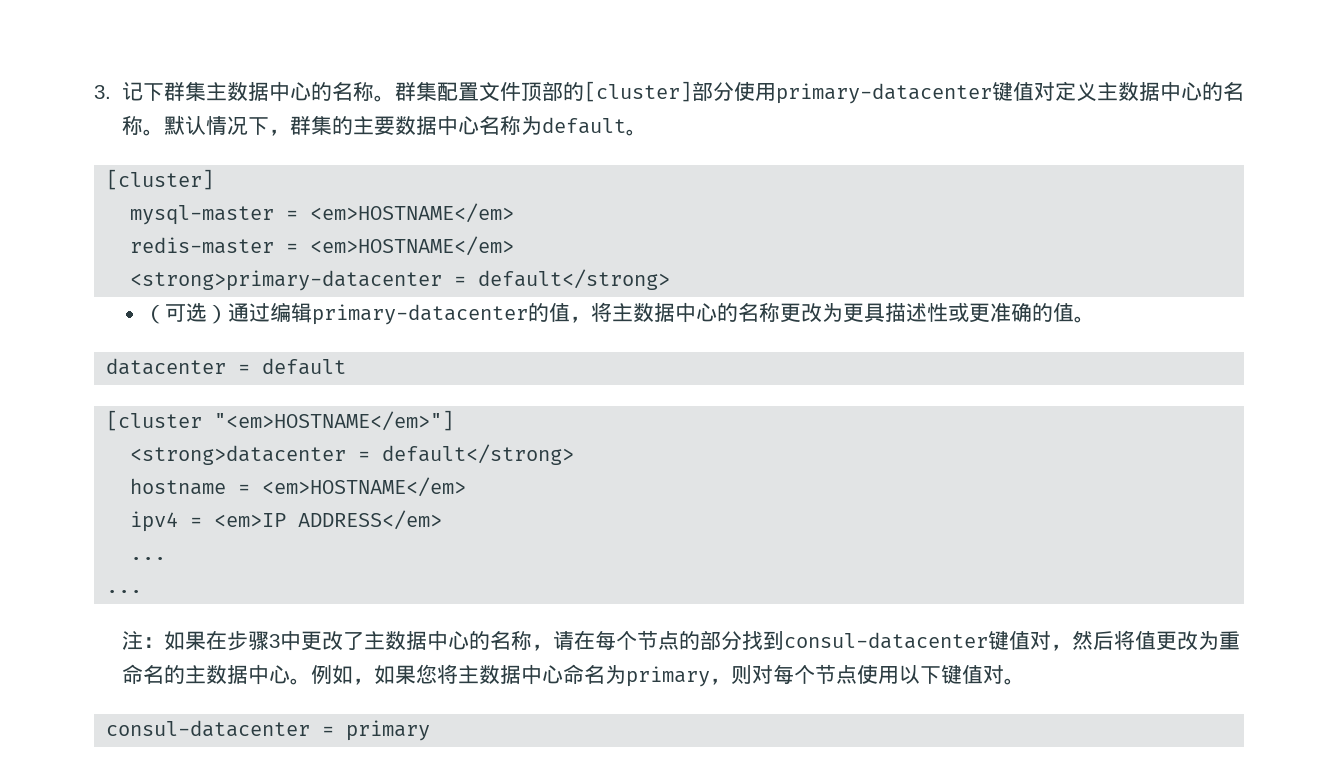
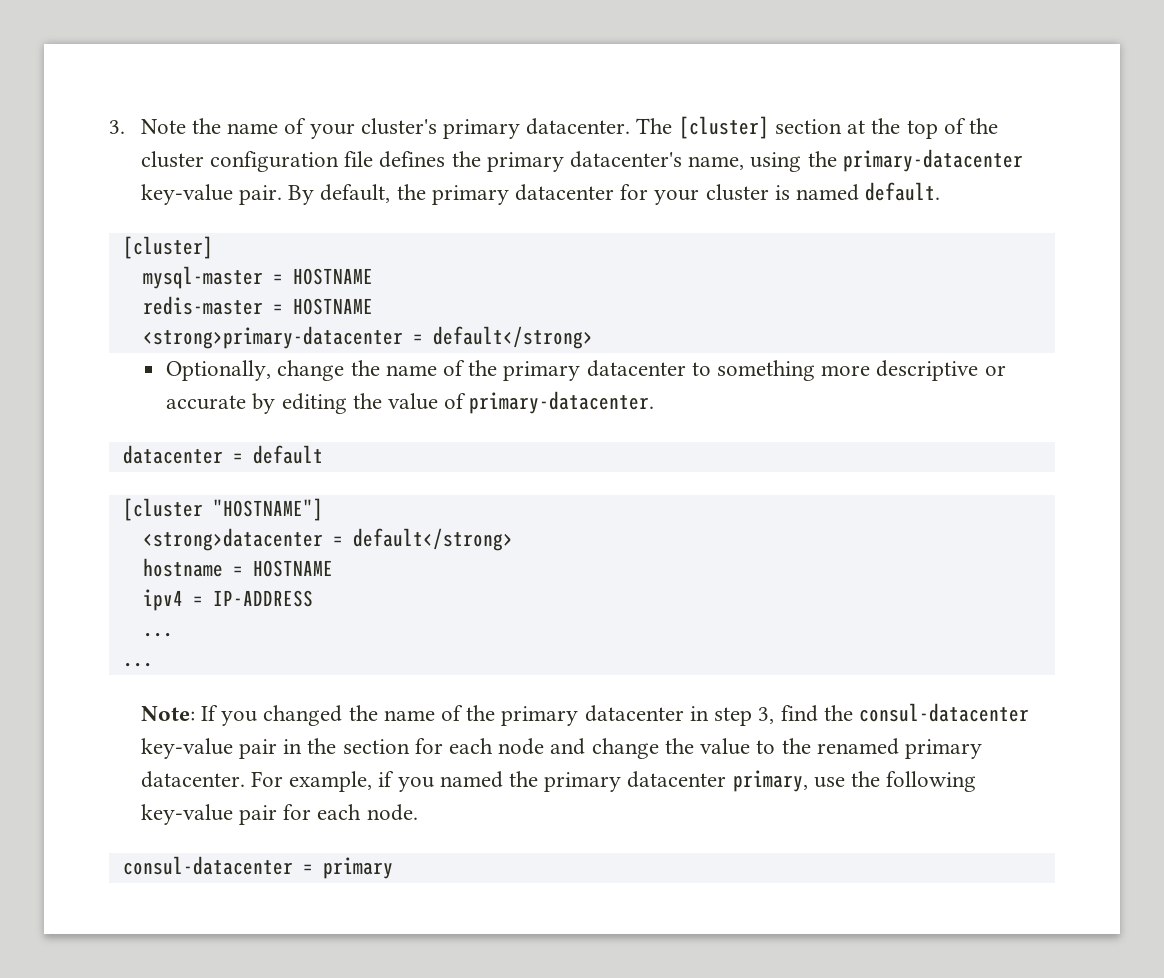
- 3.记下群集主数据中心的名称。群集配置文件顶部的[cluster]部分使用primary-datacenter键值对定义主数据中心的名称。默认情况下，群集的主要数据中心名称为default。
+ 3. Note the name of your cluster's primary datacenter. The [cluster] section at the top of the cluster configuration file defines the primary datacenter's name, using the primary-datacenter key-value pair. By default, the primary datacenter for your cluster is named default.
- mysql-master = <em>HOSTNAME</em>
+ mysql-master = HOSTNAME
- redis-master = <em>HOSTNAME</em>
+ redis-master = HOSTNAME
- （可选）通过编辑primary-datacenter的值，将主数据中心的名称更改为更具描述性或更准确的值。
+ Optionally, change the name of the primary datacenter to something more descriptive or accurate by editing the value of primary-datacenter.
- [cluster "<em>HOSTNAME</em>"]
+ [cluster "HOSTNAME"]
- hostname = <em>HOSTNAME</em>
+ hostname = HOSTNAME
- ipv4 = <em>IP ADDRESS</em>
+ ipv4 = IP-ADDRESS
- 注：如果在步骤3中更改了主数据中心的名称，请在每个节点的部分找到consul-datacenter键值对，然后将值更改为重命名的主数据中心。例如，如果您将主数据中心命名为primary，则对每个节点使用以下键值对。
+ Note: If you changed the name of the primary datacenter in step 3, find the consul-datacenter key-value pair in the section for each node and change the value to the renamed primary datacenter. For example, if you named the primary datacenter primary, use the following key-value pair for each node.

